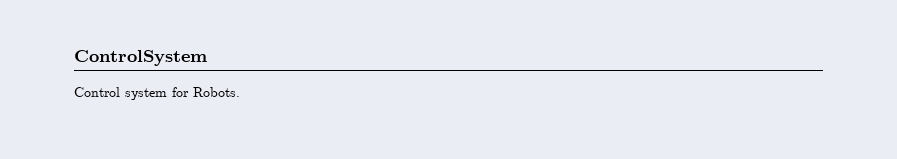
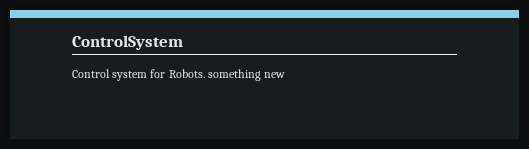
- Control system for Robots.
+ Control system for Robots. something new

